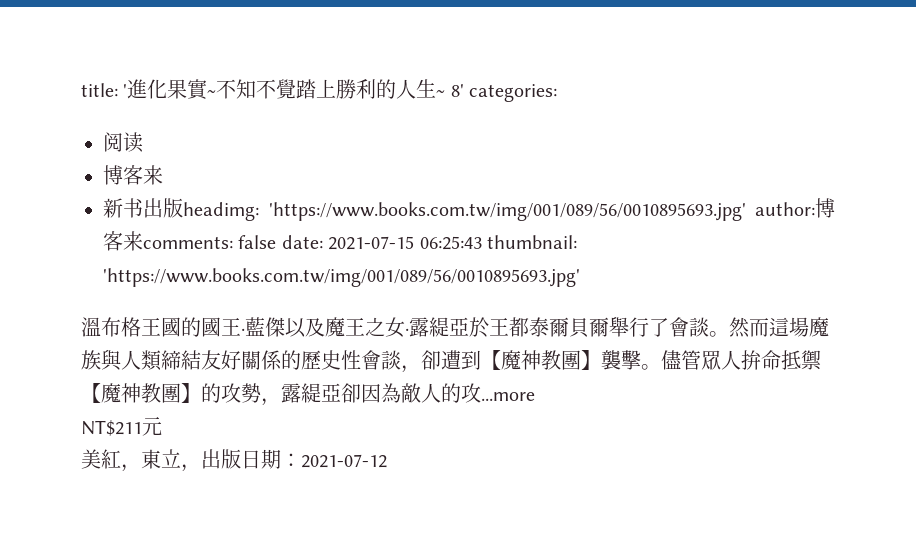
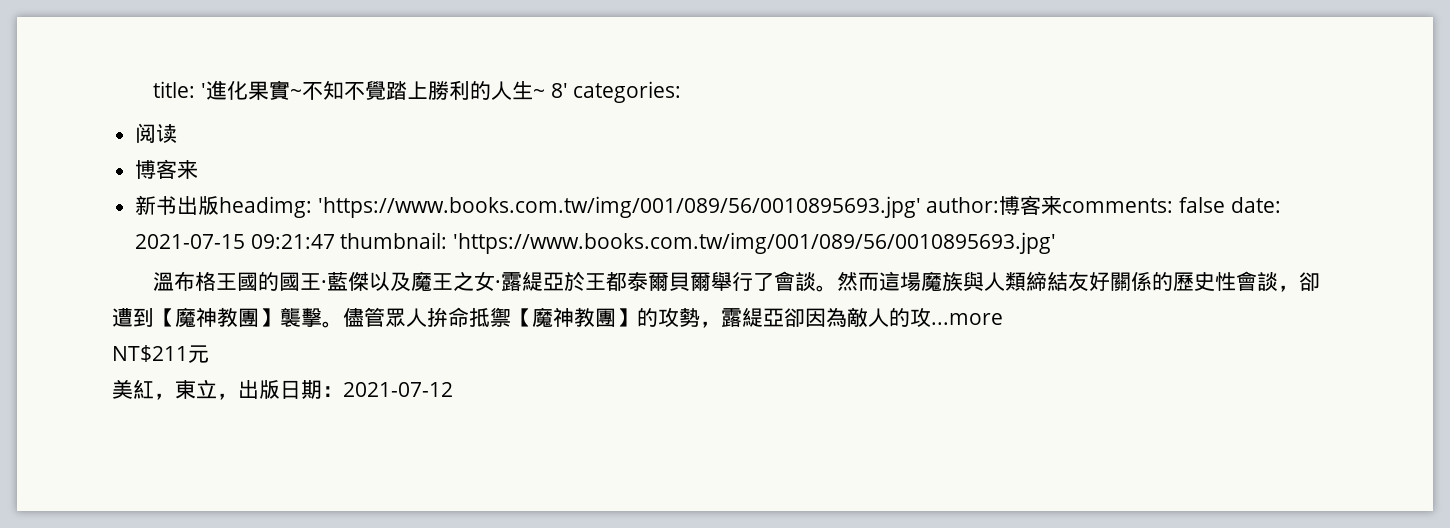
- 新书出版headimg: 'https://www.books.com.tw/img/001/089/56/0010895693.jpg' author:博客来comments: false date: 2021-07-15 06:25:43 thumbnail: 'https://www.books.com.tw/img/001/089/56/0010895693.jpg'
+ 新书出版headimg: 'https://www.books.com.tw/img/001/089/56/0010895693.jpg' author:博客来comments: false date: 2021-07-15 09:21:47 thumbnail: 'https://www.books.com.tw/img/001/089/56/0010895693.jpg'

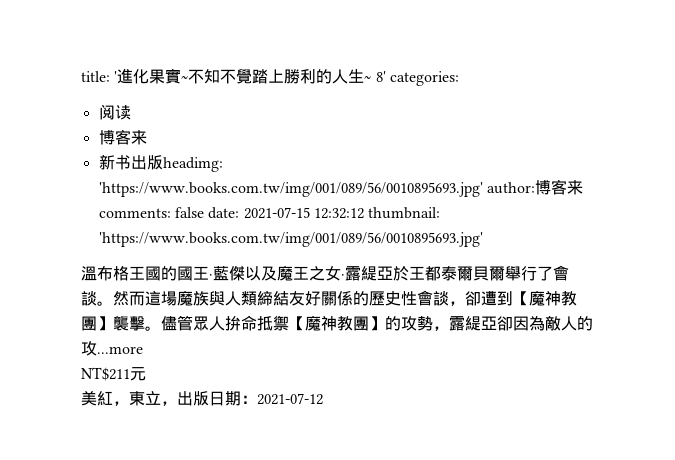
- 新书出版headimg: 'https://www.books.com.tw/img/001/089/56/0010895693.jpg' author:博客来comments: false date: 2021-07-15 09:21:47 thumbnail: 'https://www.books.com.tw/img/001/089/56/0010895693.jpg'
+ 新书出版headimg: 'https://www.books.com.tw/img/001/089/56/0010895693.jpg' author:博客来comments: false date: 2021-07-15 12:32:12 thumbnail: 'https://www.books.com.tw/img/001/089/56/0010895693.jpg'

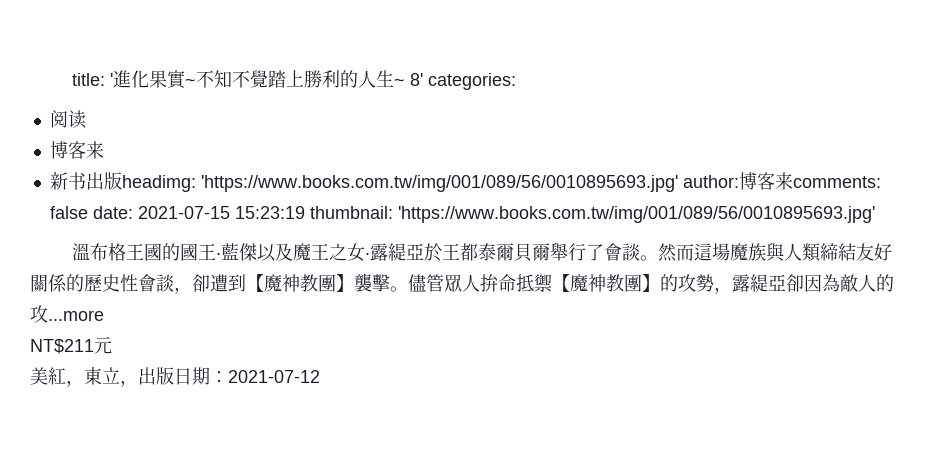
- 新书出版headimg: 'https://www.books.com.tw/img/001/089/56/0010895693.jpg' author:博客来comments: false date: 2021-07-15 12:32:12 thumbnail: 'https://www.books.com.tw/img/001/089/56/0010895693.jpg'
+ 新书出版headimg: 'https://www.books.com.tw/img/001/089/56/0010895693.jpg' author:博客来comments: false date: 2021-07-15 15:23:19 thumbnail: 'https://www.books.com.tw/img/001/089/56/0010895693.jpg'

